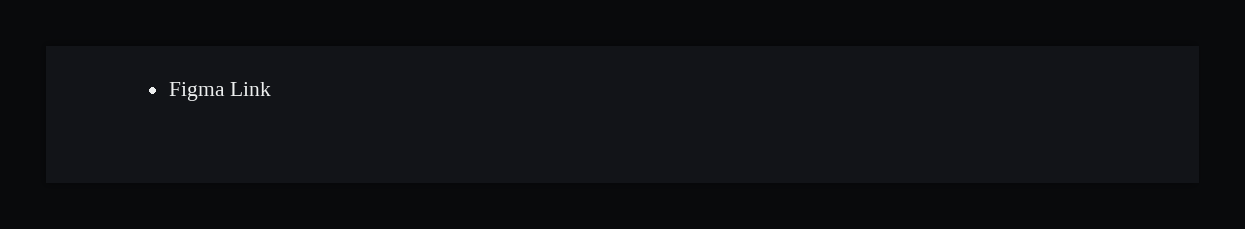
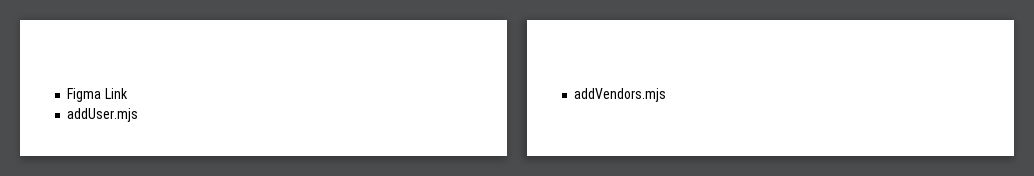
+ addUser.mjs
+ addVendors.mjs

